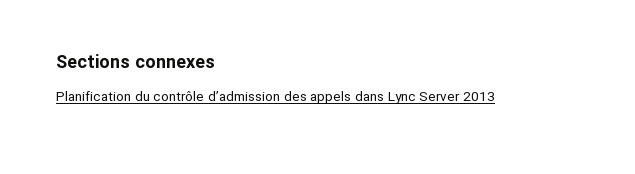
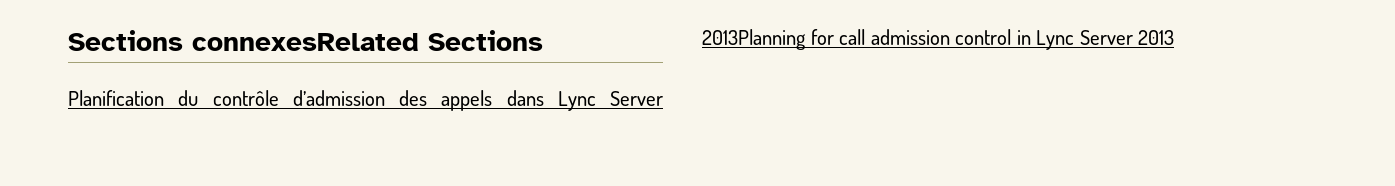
- Sections connexes
+ Sections connexesRelated Sections
- Planification du contrôle d’admission des appels dans Lync Server 2013
+ Planification du contrôle d’admission des appels dans Lync Server 2013Planning for call admission control in Lync Server 2013

